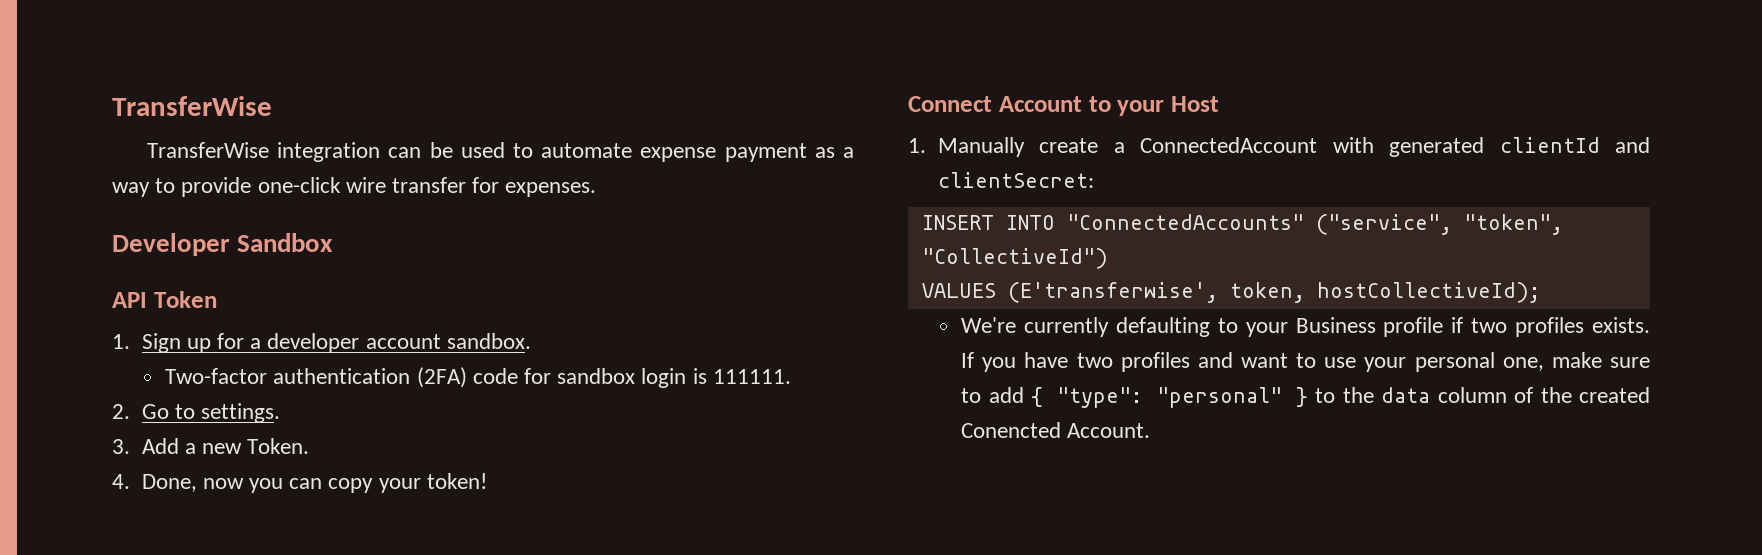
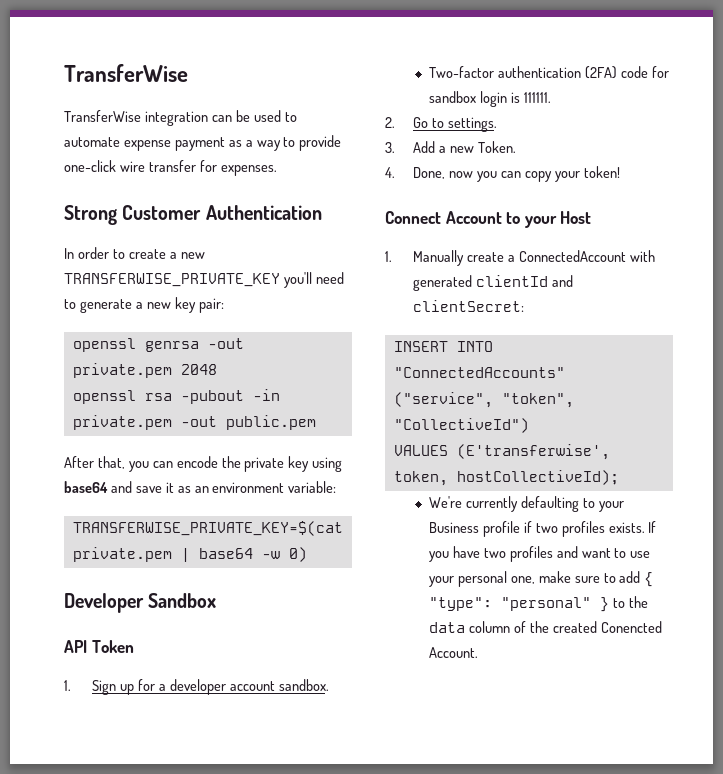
+ Strong Customer Authentication
+ In order to create a new TRANSFERWISE_PRIVATE_KEY you'll need to generate a new key pair:
+ openssl genrsa -out private.pem 2048
+ openssl rsa -pubout -in private.pem -out public.pem
+ After that, you can encode the private key using base64 and save it as an environment variable:
+ TRANSFERWISE_PRIVATE_KEY=$(cat private.pem | base64 -w 0)

